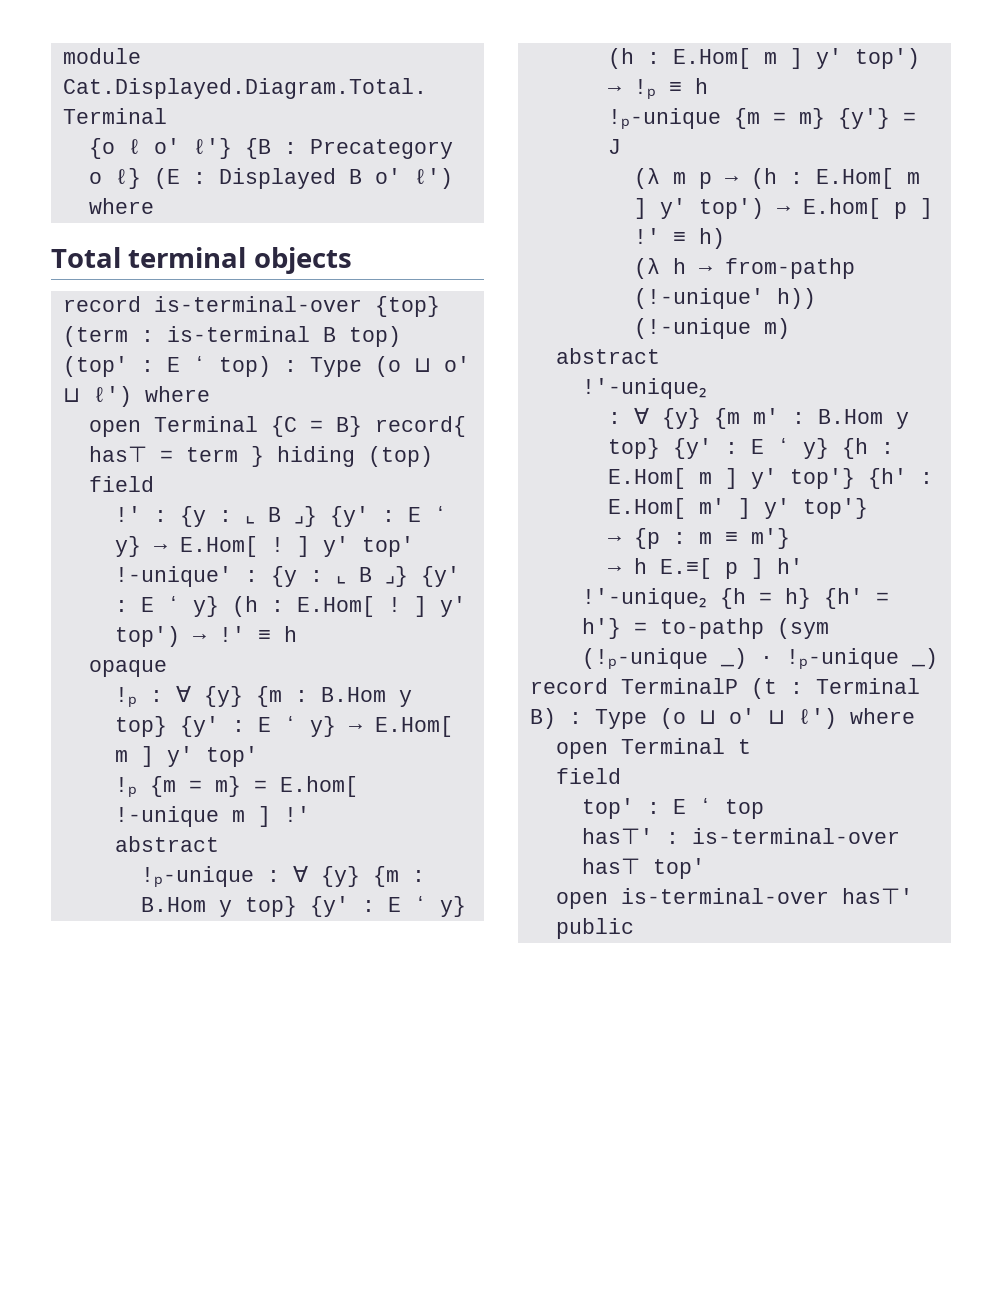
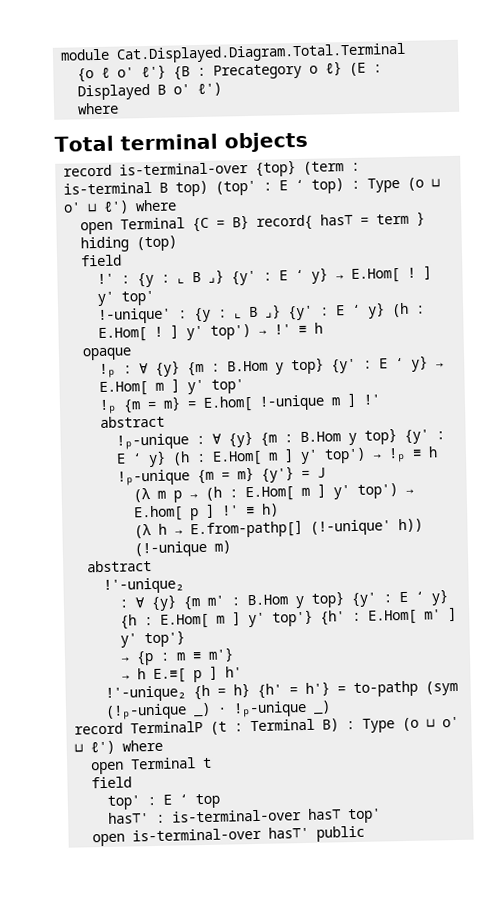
- (λ h → from-pathp (!-unique' h))
+ (λ h → E.from-pathp[] (!-unique' h))

